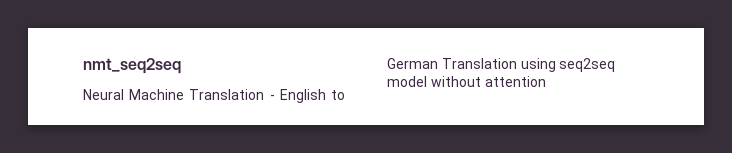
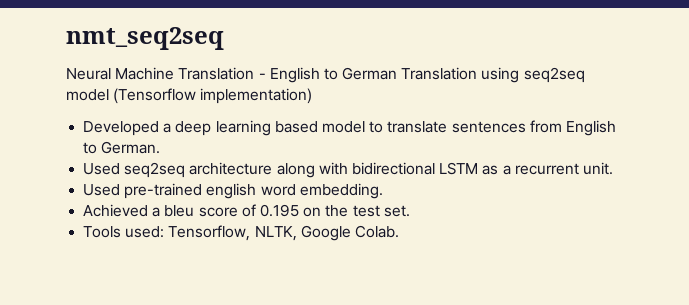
- Neural Machine Translation - English to German Translation using seq2seq model without attention
+ Neural Machine Translation - English to German Translation using seq2seq model (Tensorflow implementation)
+ Developed a deep learning based model to translate sentences from English to German.
+ Used seq2seq architecture along with bidirectional LSTM as a recurrent unit.
+ Used pre-trained english word embedding.
+ Achieved a bleu score of 0.195 on the test set.
+ Tools used: Tensorflow, NLTK, Google Colab.

